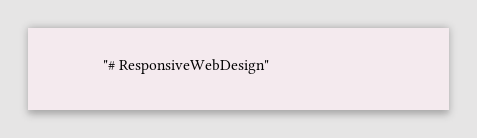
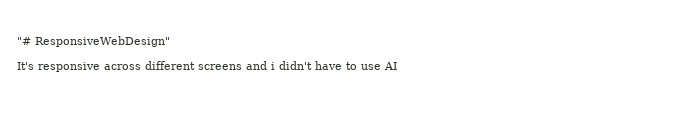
+ It's responsive across different screens and i didn't have to use AI

